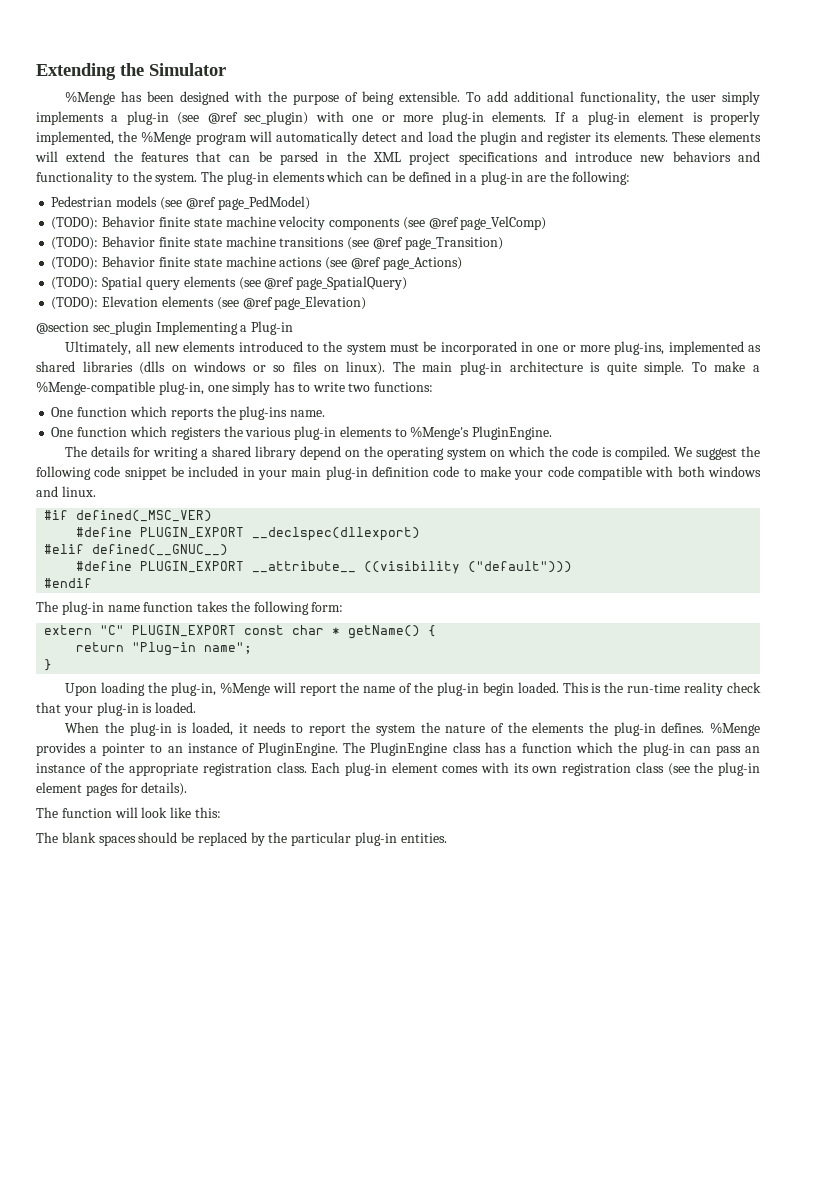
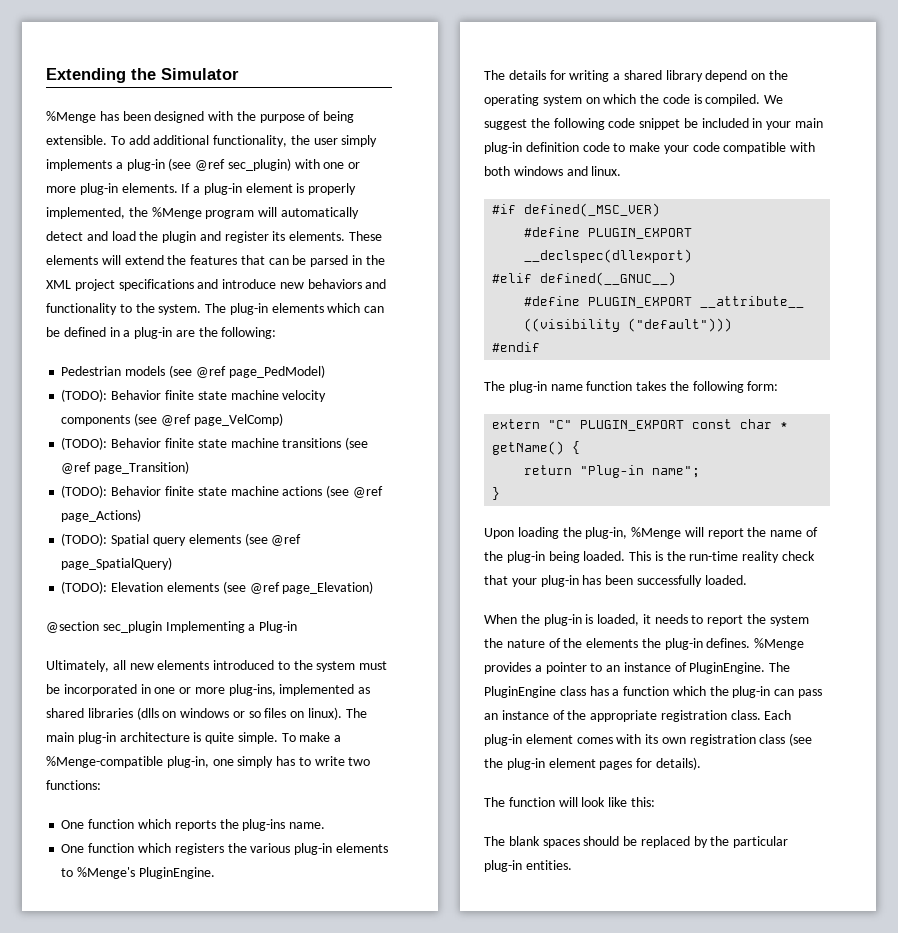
- Upon loading the plug-in, %Menge will report the name of the plug-in begin loaded.
+ Upon loading the plug-in, %Menge will report the name of the plug-in being loaded.
- This is the run-time reality check that your plug-in is loaded.
+ This is the run-time reality check that your plug-in has been successfully loaded.

